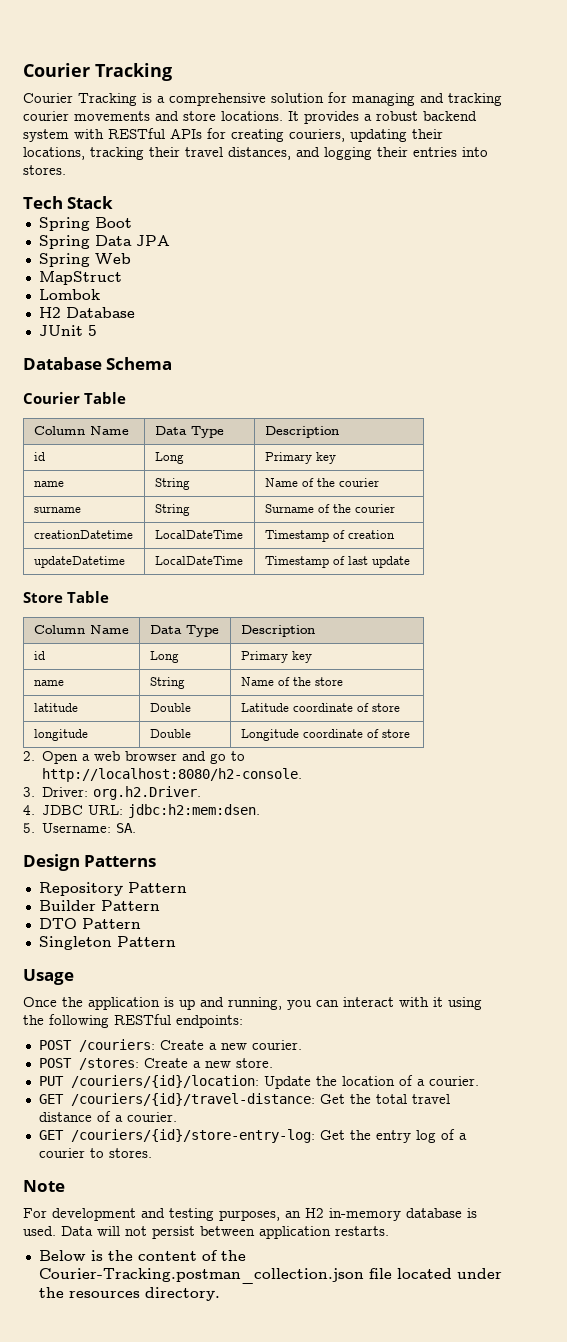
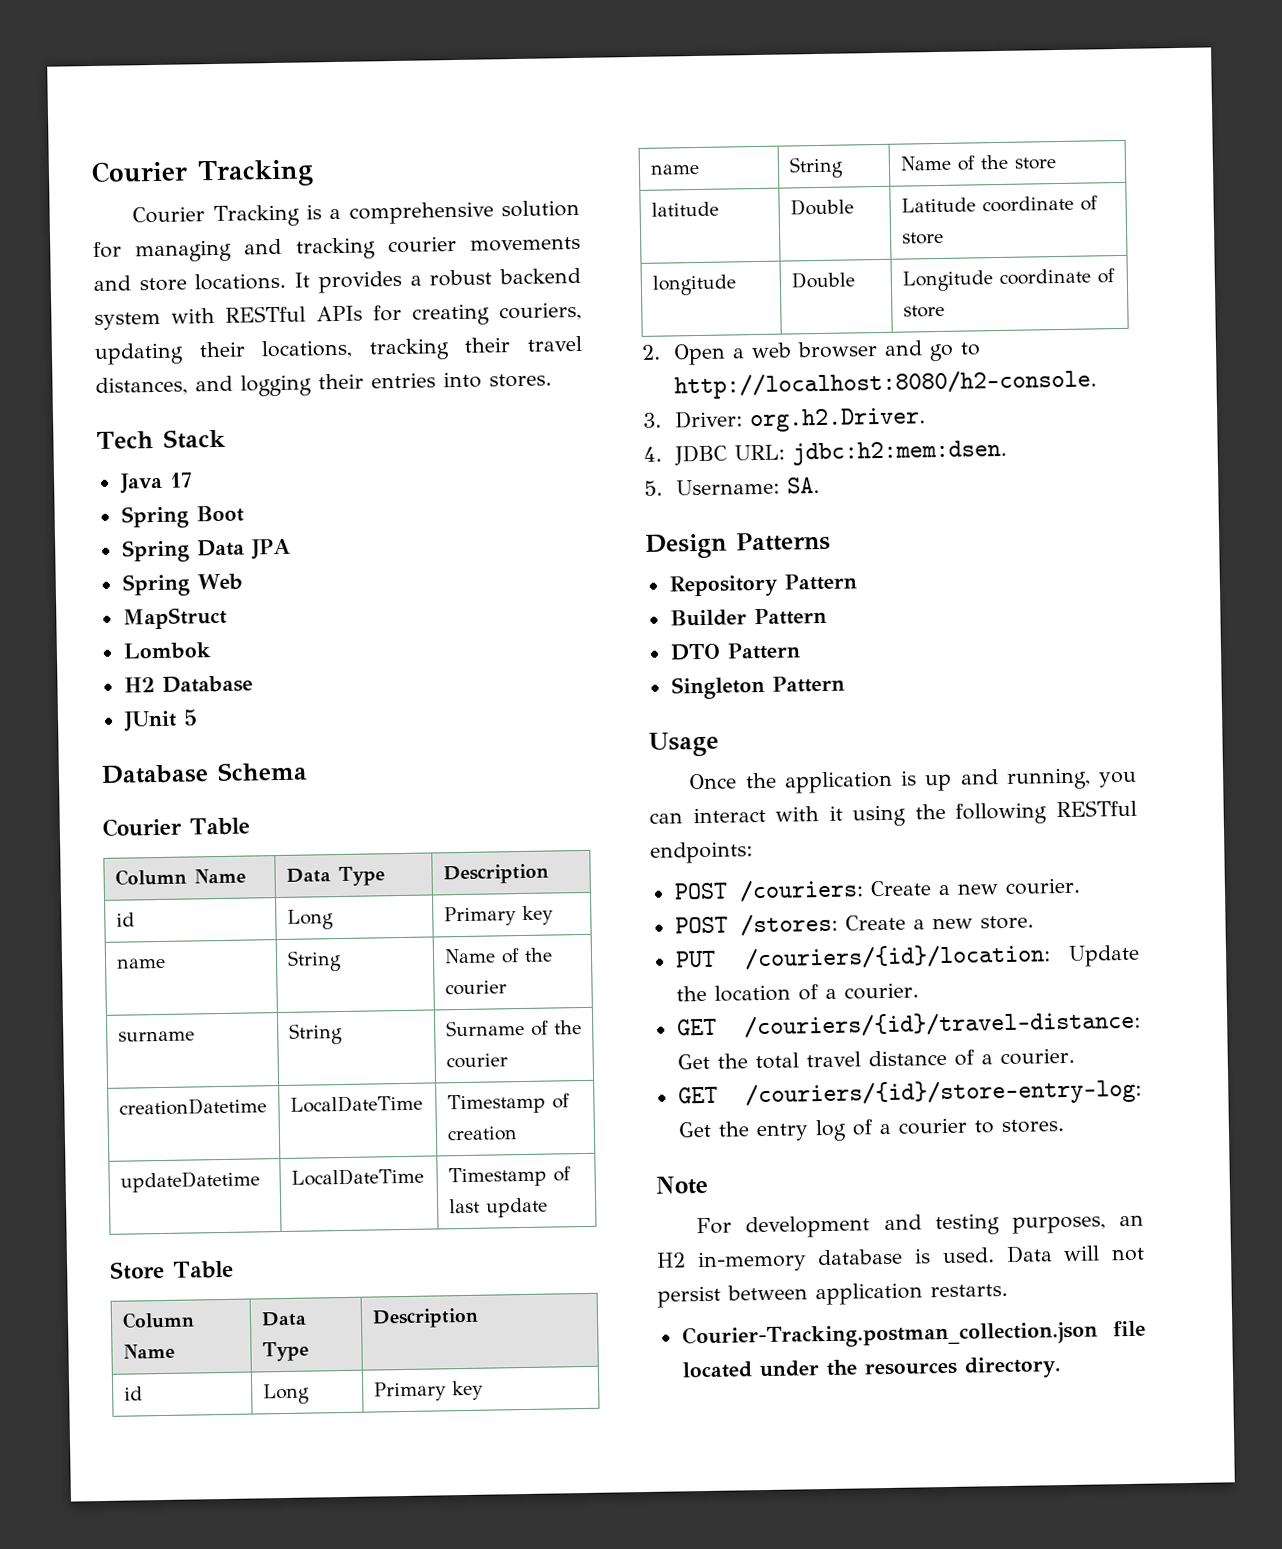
+ Java 17
- Below is the content of the Courier-Tracking.postman_collection.json file located under the resources directory.
+ Courier-Tracking.postman_collection.json file located under the resources directory.

